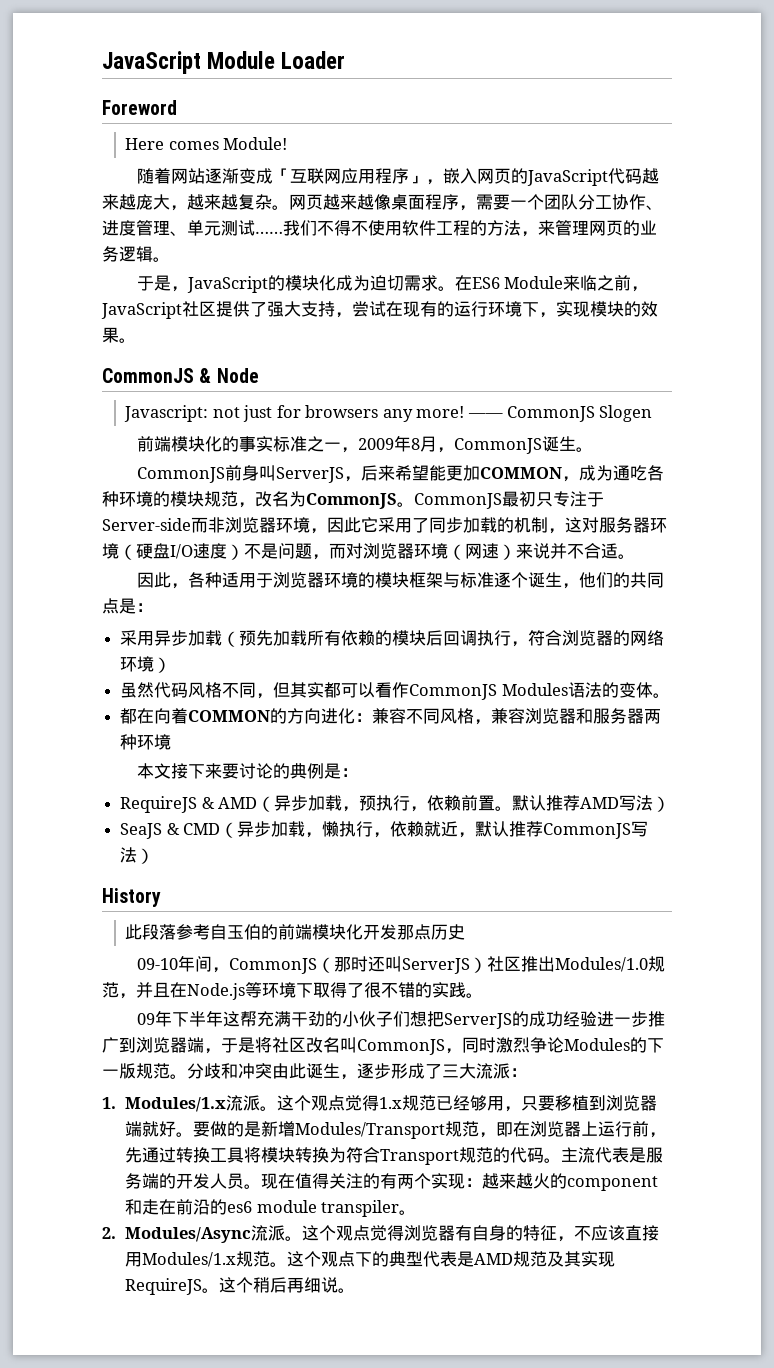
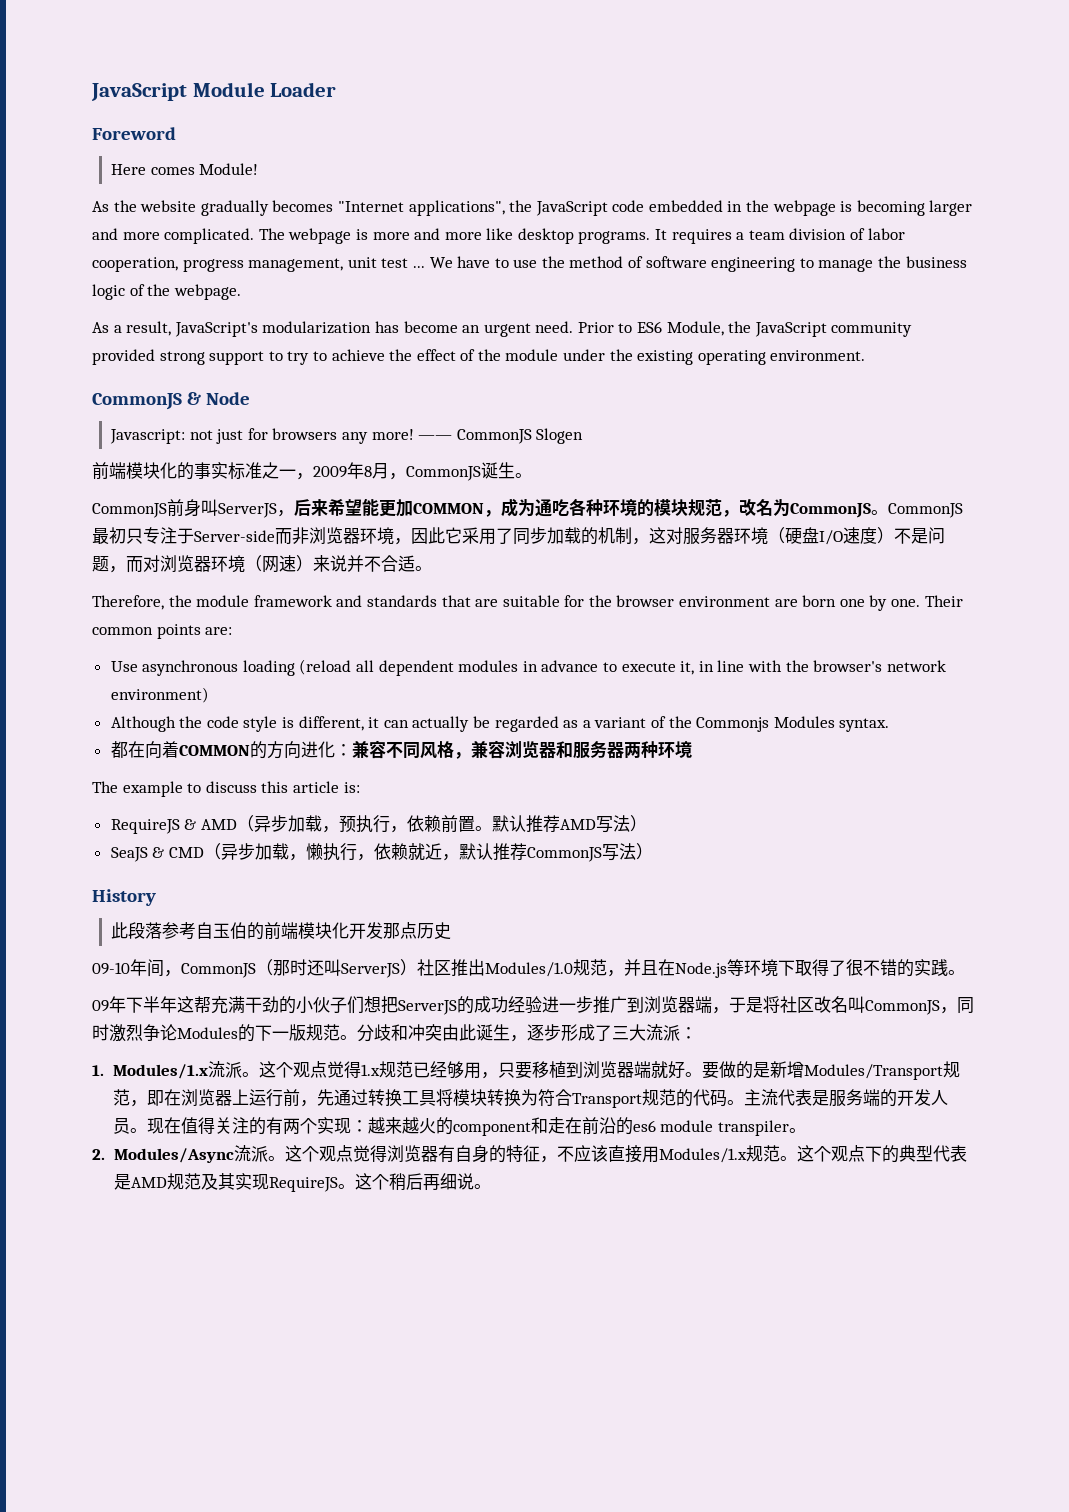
- 随着网站逐渐变成「互联网应用程序」，嵌入网页的JavaScript代码越来越庞大，越来越复杂。网页越来越像桌面程序，需要一个团队分工协作、进度管理、单元测试……我们不得不使用软件工程的方法，来管理网页的业务逻辑。
- 于是，JavaScript的模块化成为迫切需求。在ES6 Module来临之前，JavaScript社区提供了强大支持，尝试在现有的运行环境下，实现模块的效果。
+ As the website gradually becomes "Internet applications", the JavaScript code embedded in the webpage is becoming larger and more complicated. The webpage is more and more like desktop programs. It requires a team division of labor cooperation, progress management, unit test ... We have to use the method of software engineering to manage the business logic of the webpage.
+ As a result, JavaScript's modularization has become an urgent need. Prior to ES6 Module, the JavaScript community provided strong support to try to achieve the effect of the module under the existing operating environment.
- 因此，各种适用于浏览器环境的模块框架与标准逐个诞生，他们的共同点是：
- 采用异步加载（预先加载所有依赖的模块后回调执行，符合浏览器的网络环境）
- 虽然代码风格不同，但其实都可以看作CommonJS Modules语法的变体。
+ Therefore, the module framework and standards that are suitable for the browser environment are born one by one. Their common points are:
+ Use asynchronous loading (reload all dependent modules in advance to execute it, in line with the browser's network environment)
+ Although the code style is different, it can actually be regarded as a variant of the Commonjs Modules syntax.
- 本文接下来要讨论的典例是：
+ The example to discuss this article is:

